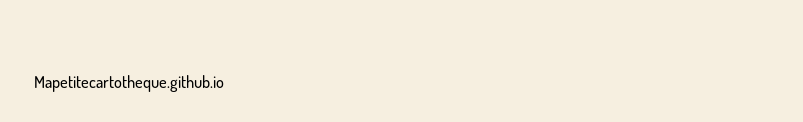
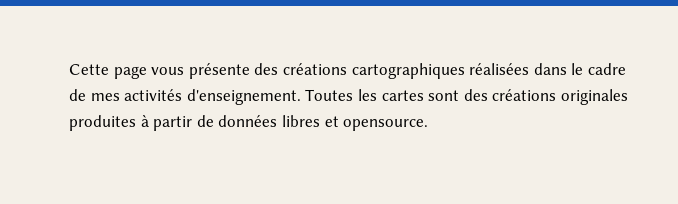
- Mapetitecartotheque.github.io
+ Cette page vous présente des créations cartographiques réalisées dans le cadre de mes activités d'enseignement. Toutes les cartes sont des créations originales produites à partir de données libres et opensource.

